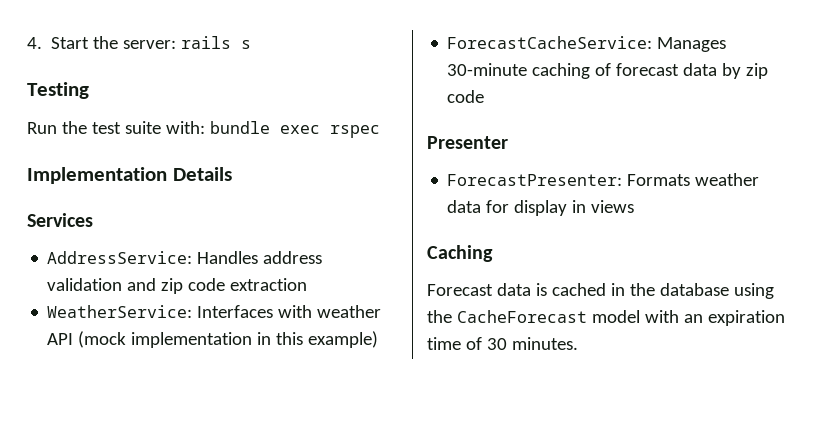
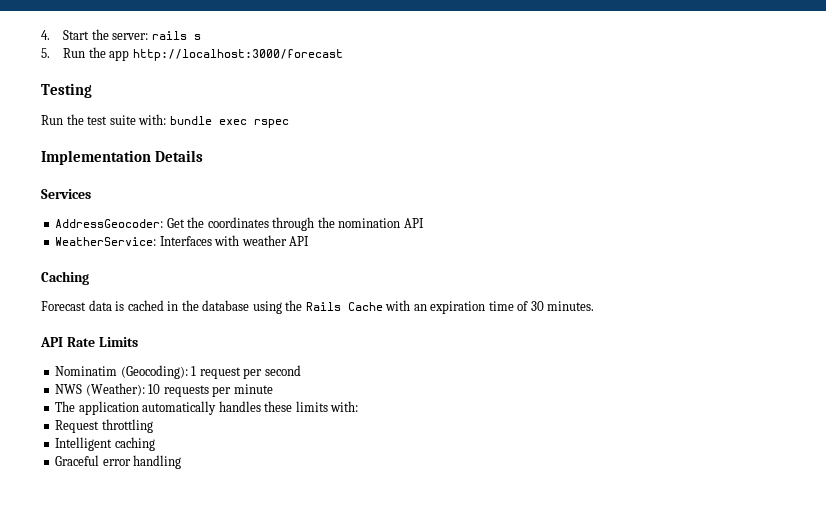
+ 5. Run the app http://localhost:3000/forecast
- AddressService: Handles address validation and zip code extraction
+ AddressGeocoder: Get the coordinates through the nomination API
- WeatherService: Interfaces with weather API (mock implementation in this example)
- ForecastCacheService: Manages 30-minute caching of forecast data by zip code
- Presenter
- ForecastPresenter: Formats weather data for display in views
+ WeatherService: Interfaces with weather API
- Forecast data is cached in the database using the CacheForecast model with an expiration time of 30 minutes.
+ Forecast data is cached in the database using the Rails Cache with an expiration time of 30 minutes.
+ API Rate Limits
+ Nominatim (Geocoding): 1 request per second
+ NWS (Weather): 10 requests per minute
+ The application automatically handles these limits with:
+ Request throttling
+ Intelligent caching
+ Graceful error handling

